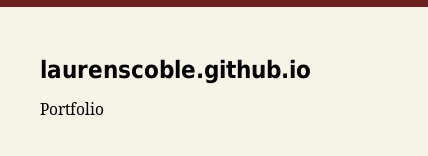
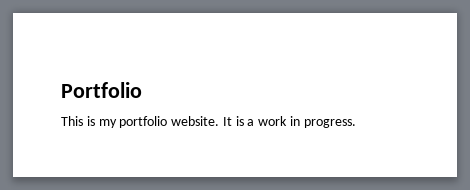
- laurenscoble.github.io
  Portfolio
+ This is my portfolio website. It is a work in progress.

